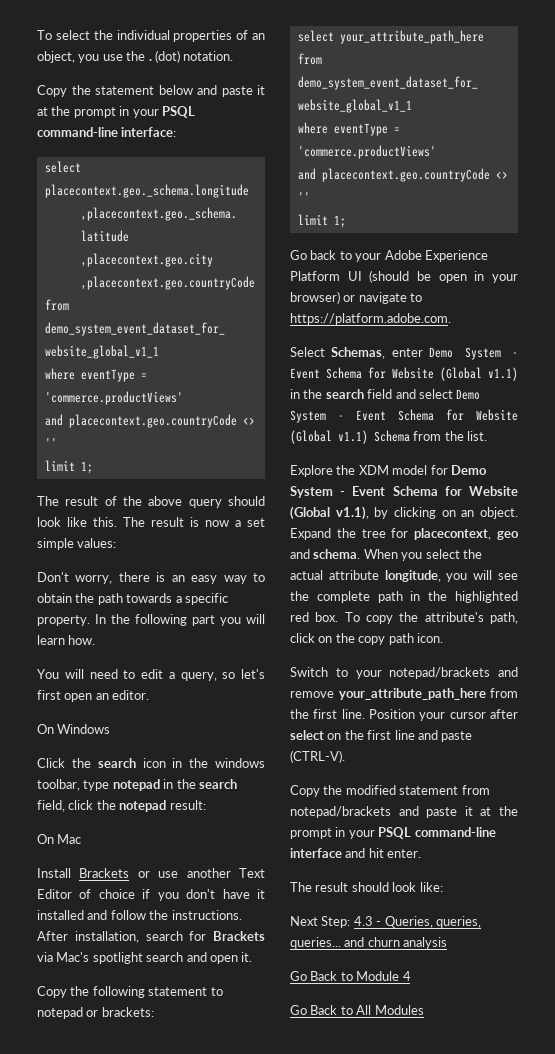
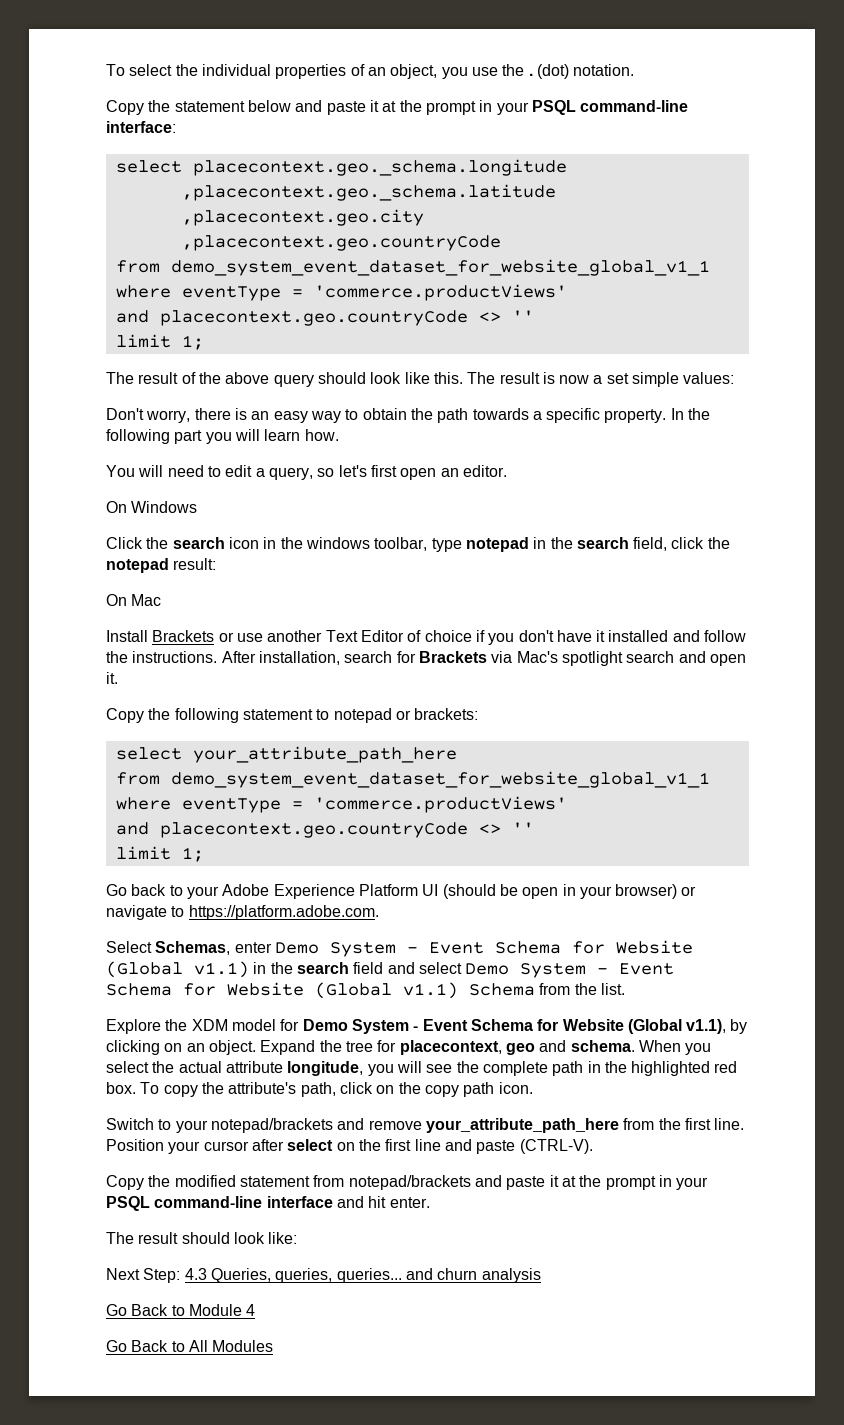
- Next Step: 4.3 - Queries, queries, queries... and churn analysis
+ Next Step: 4.3 Queries, queries, queries... and churn analysis

